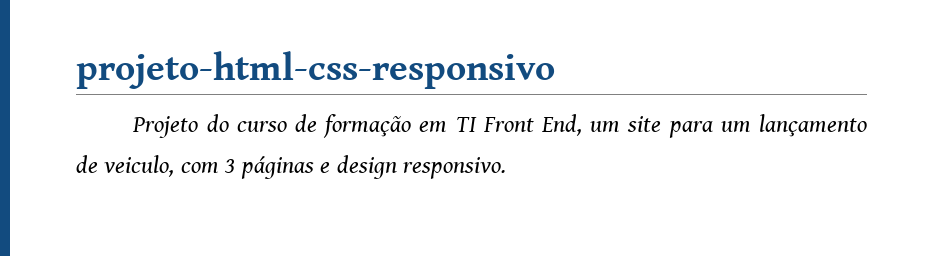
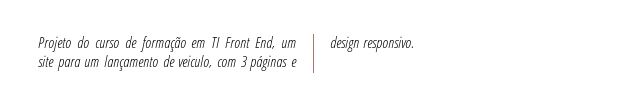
- projeto-html-css-responsivo

